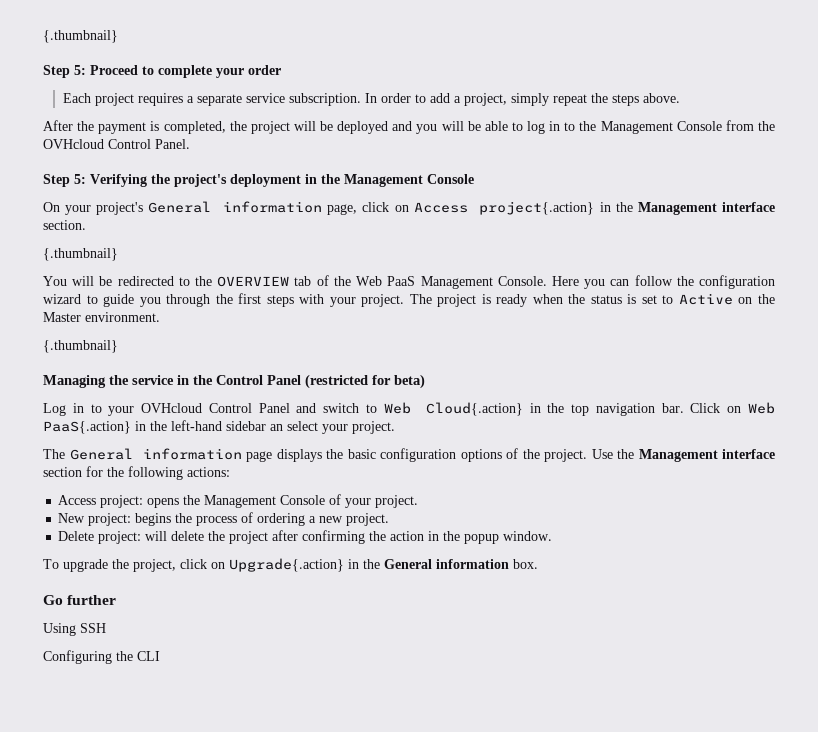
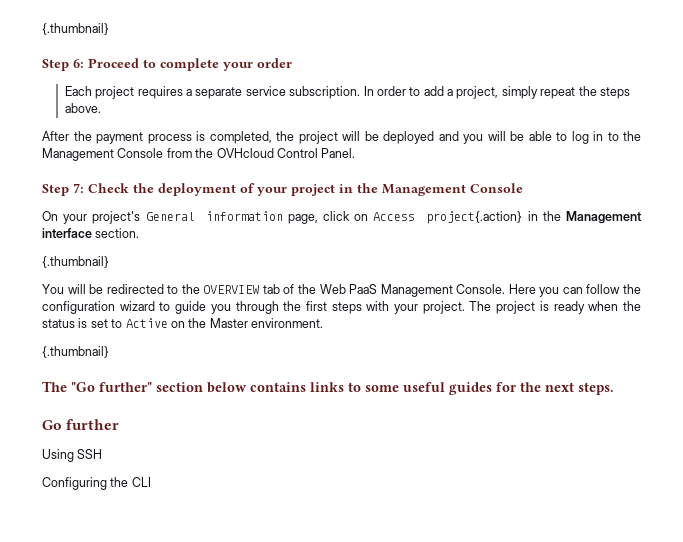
- Step 5: Proceed to complete your order
+ Step 6: Proceed to complete your order
- After the payment is completed, the project will be deployed and you will be able to log in to the Management Console from the OVHcloud Control Panel.
+ After the payment process is completed, the project will be deployed and you will be able to log in to the Management Console from the OVHcloud Control Panel.
- Step 5: Verifying the project's deployment in the Management Console
+ Step 7: Check the deployment of your project in the Management Console
- Managing the service in the Control Panel (restricted for beta)
- Log in to your OVHcloud Control Panel and switch to Web Cloud{.action} in the top navigation bar. Click on Web PaaS{.action} in the left-hand sidebar an select your project.
- The General information page displays the basic configuration options of the project. Use the Management interface section for the following actions:
- Access project: opens the Management Console of your project.
- New project: begins the process of ordering a new project.
- Delete project: will delete the project after confirming the action in the popup window.
- To upgrade the project, click on Upgrade{.action} in the General information box.
+ The "Go further" section below contains links to some useful guides for the next steps.

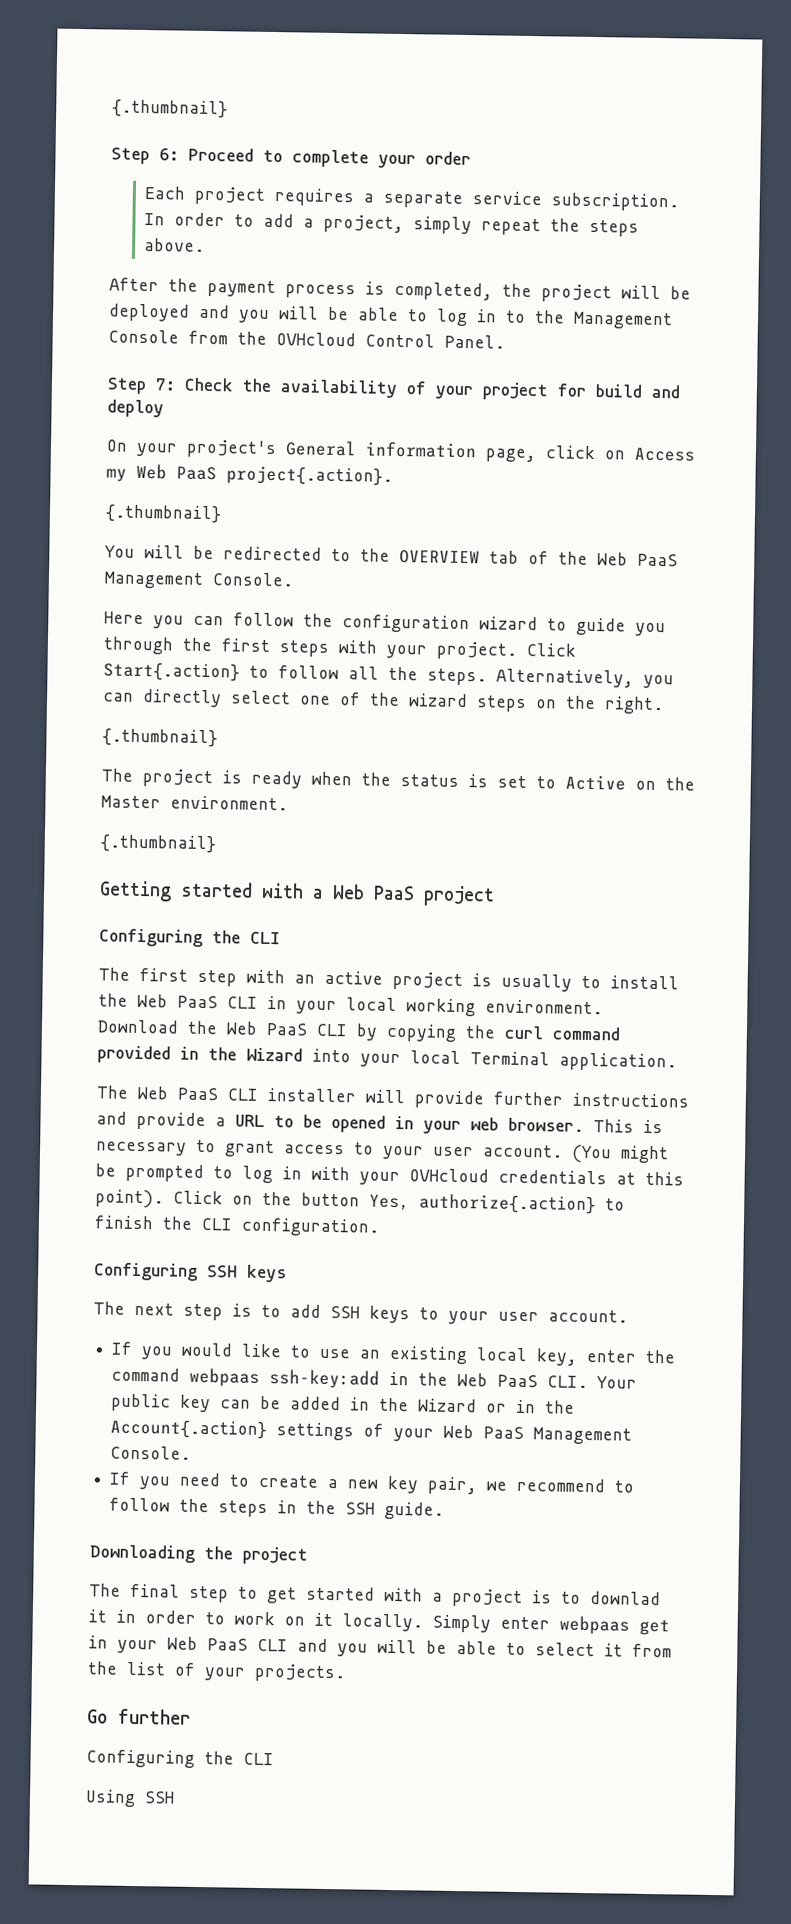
- Step 7: Check the deployment of your project in the Management Console
+ Step 7: Check the availability of your project for build and deploy
- On your project's General information page, click on Access project{.action} in the Management interface section.
+ On your project's General information page, click on Access my Web PaaS project{.action}.
- You will be redirected to the OVERVIEW tab of the Web PaaS Management Console. Here you can follow the configuration wizard to guide you through the first steps with your project. The project is ready when the status is set to Active on the Master environment.
+ You will be redirected to the OVERVIEW tab of the Web PaaS Management Console.
+ Here you can follow the configuration wizard to guide you through the first steps with your project. Click Start{.action} to follow all the steps. Alternatively, you can directly select one of the wizard steps on the right.
+ {.thumbnail}
+ The project is ready when the status is set to Active on the Master environment.
- The "Go further" section below contains links to some useful guides for the next steps.
+ Getting started with a Web PaaS project
+ Configuring the CLI
+ The first step with an active project is usually to install the Web PaaS CLI in your local working environment. Download the Web PaaS CLI by copying the curl command provided in the Wizard into your local Terminal application.
+ The Web PaaS CLI installer will provide further instructions and provide a URL to be opened in your web browser. This is necessary to grant access to your user account. (You might be prompted to log in with your OVHcloud credentials at this point). Click on the button Yes, authorize{.action} to finish the CLI configuration.
+ Configuring SSH keys
+ The next step is to add SSH keys to your user account.
+ If you would like to use an existing local key, enter the command webpaas ssh-key:add in the Web PaaS CLI. Your public key can be added in the Wizard or in the Account{.action} settings of your Web PaaS Management Console.
+ If you need to create a new key pair, we recommend to follow the steps in the SSH guide.
+ Downloading the project
+ The final step to get started with a project is to downlad it in order to work on it locally. Simply enter webpaas get in your Web PaaS CLI and you will be able to select it from the list of your projects.
  Go further
+ Configuring the CLI
  Using SSH
- Configuring the CLI

